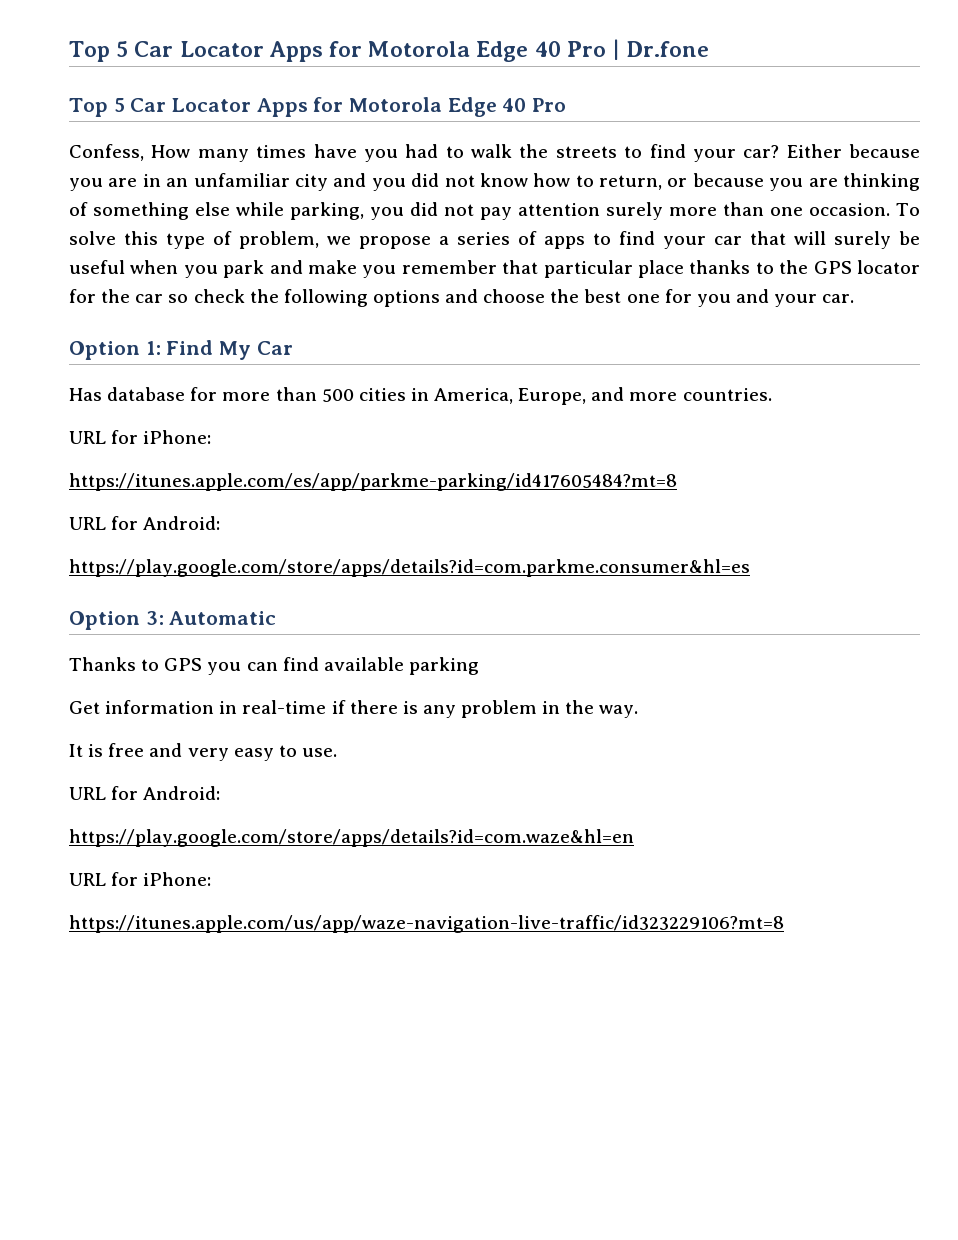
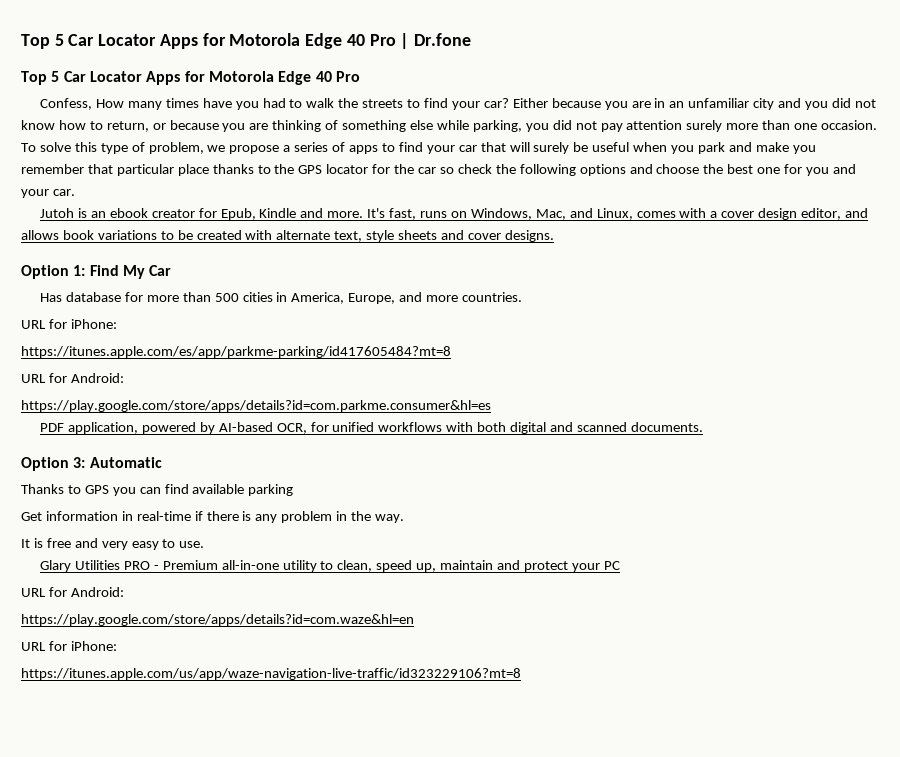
+ Jutoh is an ebook creator for Epub, Kindle and more. It's fast, runs on Windows, Mac, and Linux, comes with a cover design editor, and allows book variations to be created with alternate text, style sheets and cover designs.
+ PDF application, powered by AI-based OCR, for unified workflows with both digital and scanned documents.
+ Glary Utilities PRO - Premium all-in-one utility to clean, speed up, maintain and protect your PC

